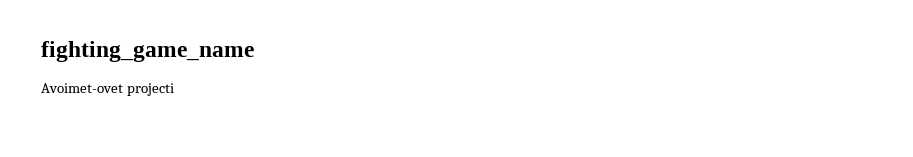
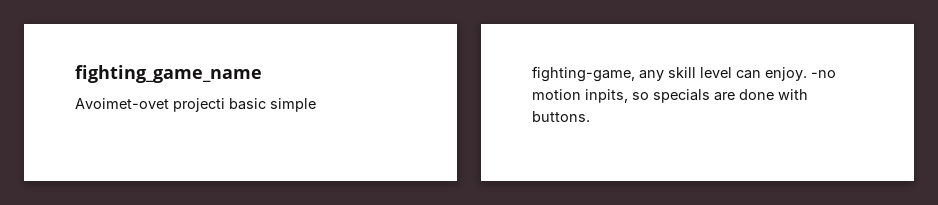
- Avoimet-ovet projecti
+ Avoimet-ovet projecti basic simple fighting-game, any skill level can enjoy. -no motion inpits, so specials are done with buttons.

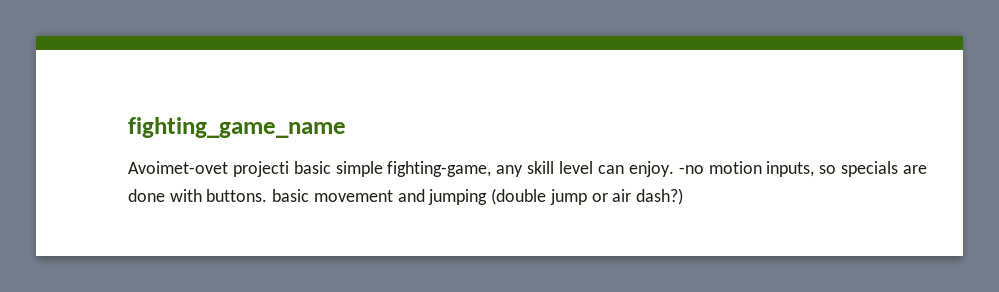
- -no motion inpits, so specials are done with buttons.
+ -no motion inputs, so specials are done with buttons. basic movement and jumping (double jump or air dash?)

